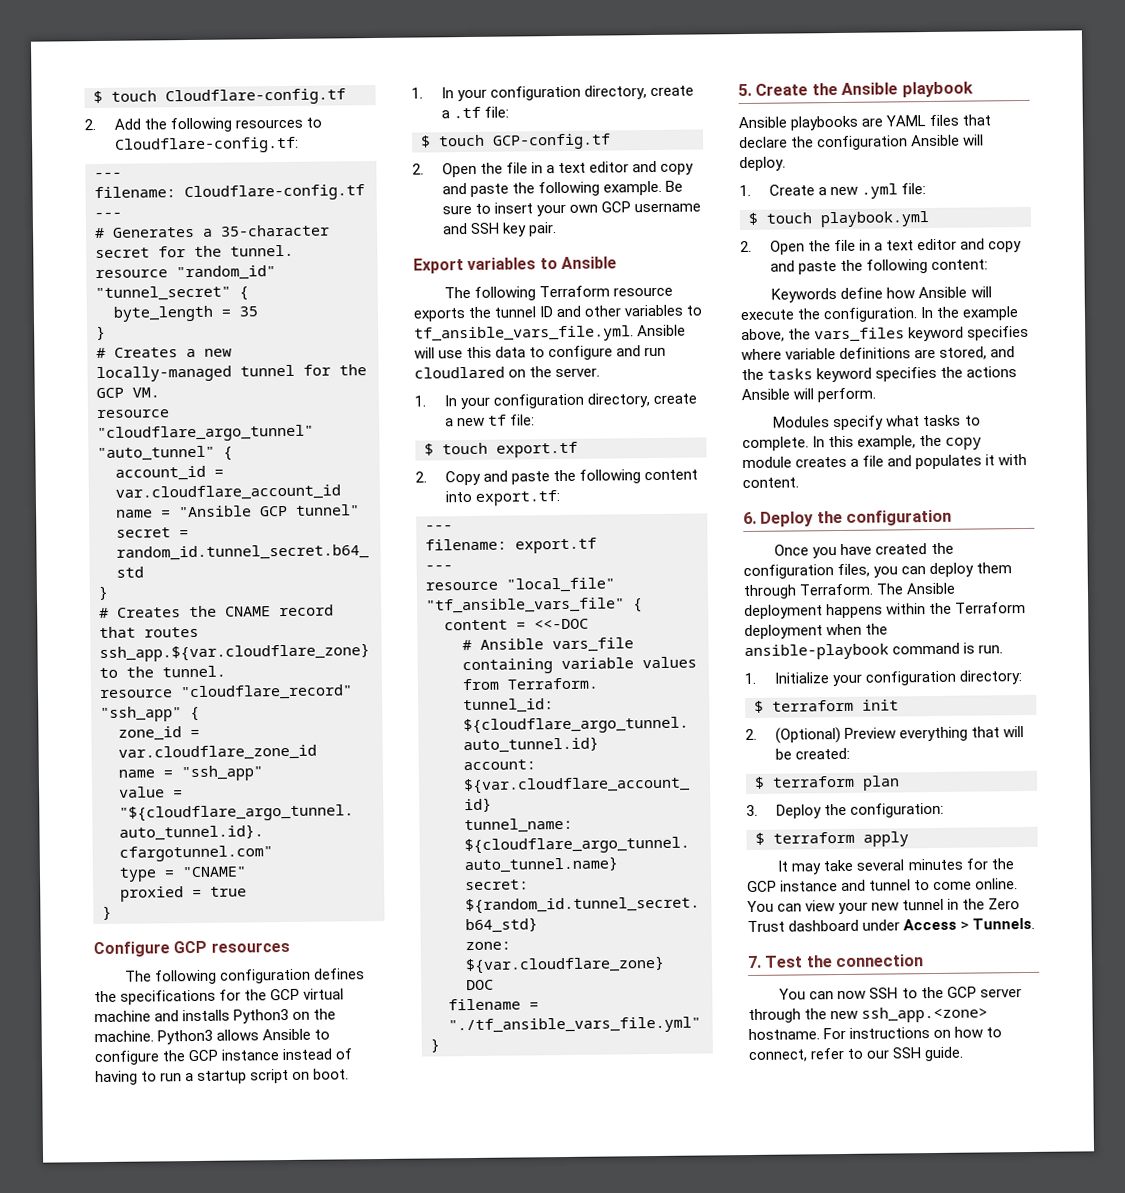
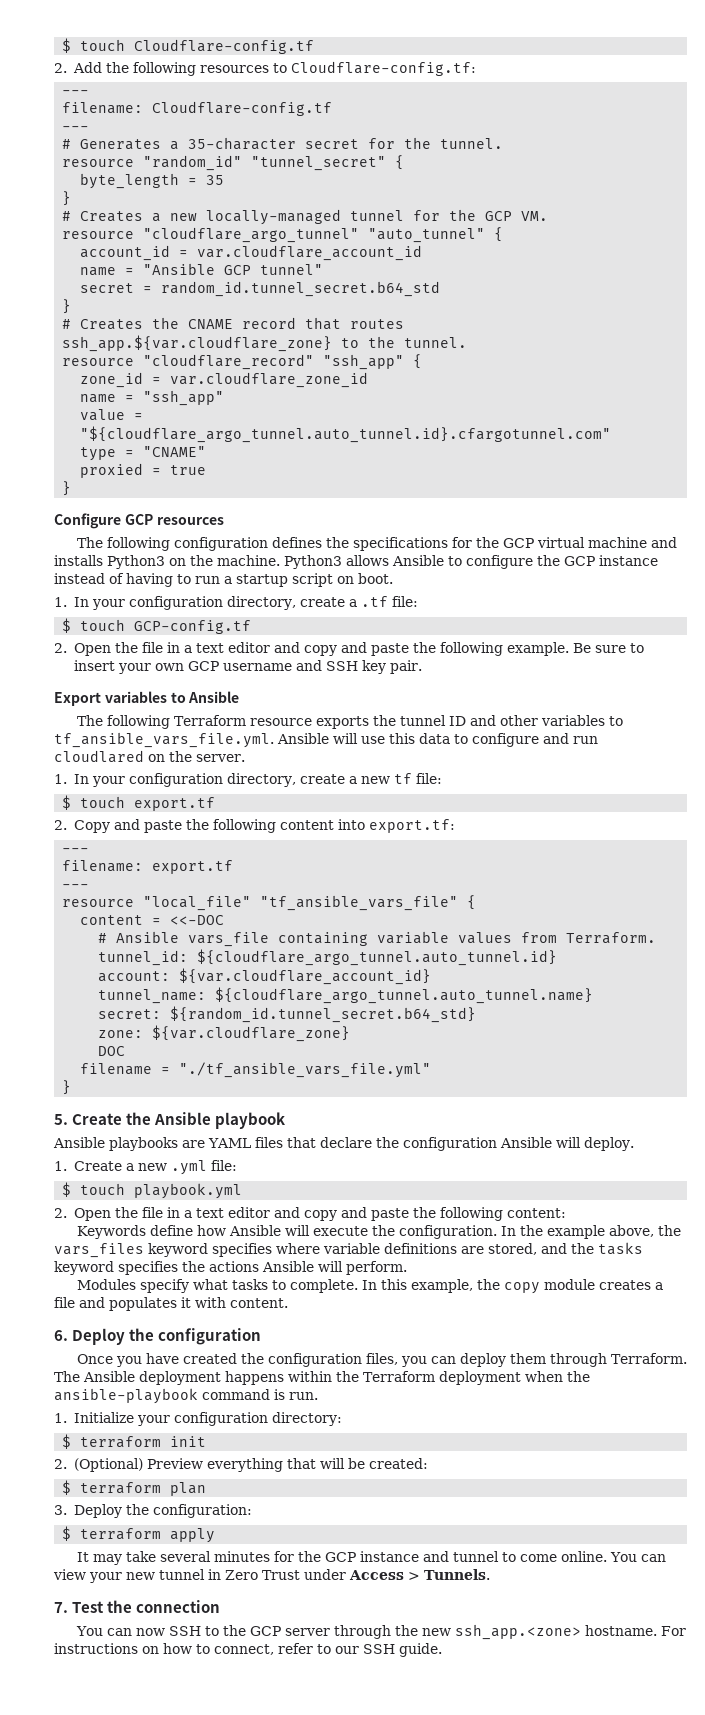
- You can view your new tunnel in the Zero Trust dashboard under Access > Tunnels.
+ You can view your new tunnel in Zero Trust under Access > Tunnels.

